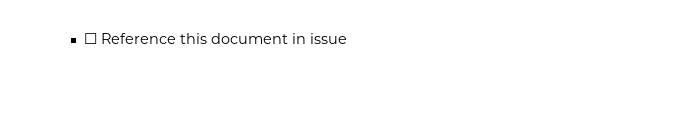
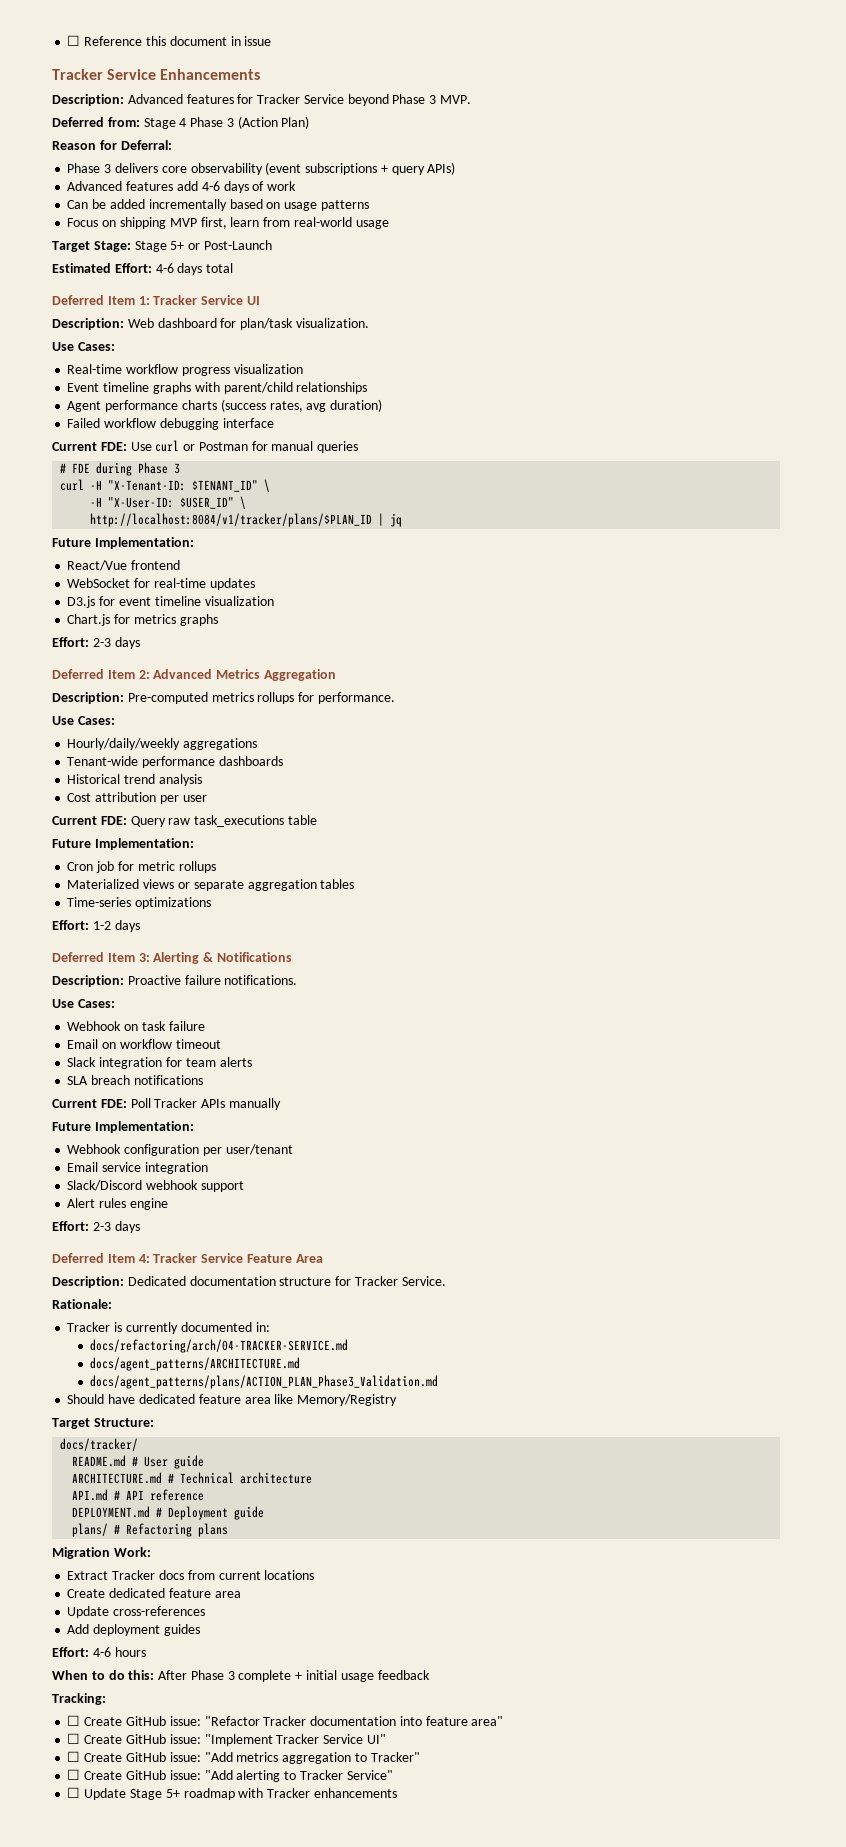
+ Tracker Service Enhancements
+ Description: Advanced features for Tracker Service beyond Phase 3 MVP.
+ Deferred from: Stage 4 Phase 3 (Action Plan)
+ Reason for Deferral:
+ Phase 3 delivers core observability (event subscriptions + query APIs)
+ Advanced features add 4-6 days of work
+ Can be added incrementally based on usage patterns
+ Focus on shipping MVP first, learn from real-world usage
+ Target Stage: Stage 5+ or Post-Launch
+ Estimated Effort: 4-6 days total
+ Deferred Item 1: Tracker Service UI
+ Description: Web dashboard for plan/task visualization.
+ Use Cases:
+ Real-time workflow progress visualization
+ Event timeline graphs with parent/child relationships
+ Agent performance charts (success rates, avg duration)
+ Failed workflow debugging interface
+ Current FDE: Use curl or Postman for manual queries
+ # FDE during Phase 3
+ curl -H "X-Tenant-ID: $TENANT_ID" \
+ -H "X-User-ID: $USER_ID" \
+ http://localhost:8084/v1/tracker/plans/$PLAN_ID | jq
+ Future Implementation:
+ React/Vue frontend
+ WebSocket for real-time updates
+ D3.js for event timeline visualization
+ Chart.js for metrics graphs
+ Effort: 2-3 days
+ Deferred Item 2: Advanced Metrics Aggregation
+ Description: Pre-computed metrics rollups for performance.
+ Use Cases:
+ Hourly/daily/weekly aggregations
+ Tenant-wide performance dashboards
+ Historical trend analysis
+ Cost attribution per user
+ Current FDE: Query raw task_executions table
+ Future Implementation:
+ Cron job for metric rollups
+ Materialized views or separate aggregation tables
+ Time-series optimizations
+ Effort: 1-2 days
+ Deferred Item 3: Alerting & Notifications
+ Description: Proactive failure notifications.
+ Use Cases:
+ Webhook on task failure
+ Email on workflow timeout
+ Slack integration for team alerts
+ SLA breach notifications
+ Current FDE: Poll Tracker APIs manually
+ Future Implementation:
+ Webhook configuration per user/tenant
+ Email service integration
+ Slack/Discord webhook support
+ Alert rules engine
+ Effort: 2-3 days
+ Deferred Item 4: Tracker Service Feature Area
+ Description: Dedicated documentation structure for Tracker Service.
+ Rationale:
+ Tracker is currently documented in:
+ docs/refactoring/arch/04-TRACKER-SERVICE.md
+ docs/agent_patterns/ARCHITECTURE.md
+ docs/agent_patterns/plans/ACTION_PLAN_Phase3_Validation.md
+ Should have dedicated feature area like Memory/Registry
+ Target Structure:
+ docs/tracker/
+ README.md # User guide
+ ARCHITECTURE.md # Technical architecture
+ API.md # API reference
+ DEPLOYMENT.md # Deployment guide
+ plans/ # Refactoring plans
+ Migration Work:
+ Extract Tracker docs from current locations
+ Create dedicated feature area
+ Update cross-references
+ Add deployment guides
+ Effort: 4-6 hours
+ When to do this: After Phase 3 complete + initial usage feedback
+ Tracking:
+ ☐ Create GitHub issue: "Refactor Tracker documentation into feature area"
+ ☐ Create GitHub issue: "Implement Tracker Service UI"
+ ☐ Create GitHub issue: "Add metrics aggregation to Tracker"
+ ☐ Create GitHub issue: "Add alerting to Tracker Service"
+ ☐ Update Stage 5+ roadmap with Tracker enhancements

